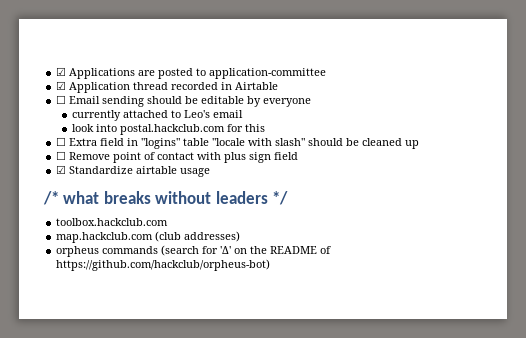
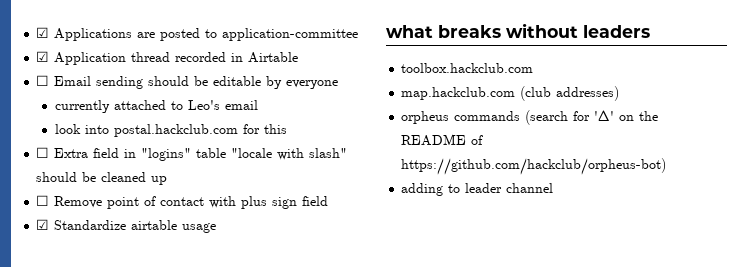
- /* what breaks without leaders */
+ what breaks without leaders
+ adding to leader channel

